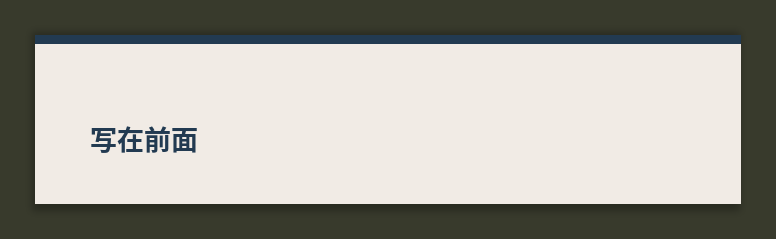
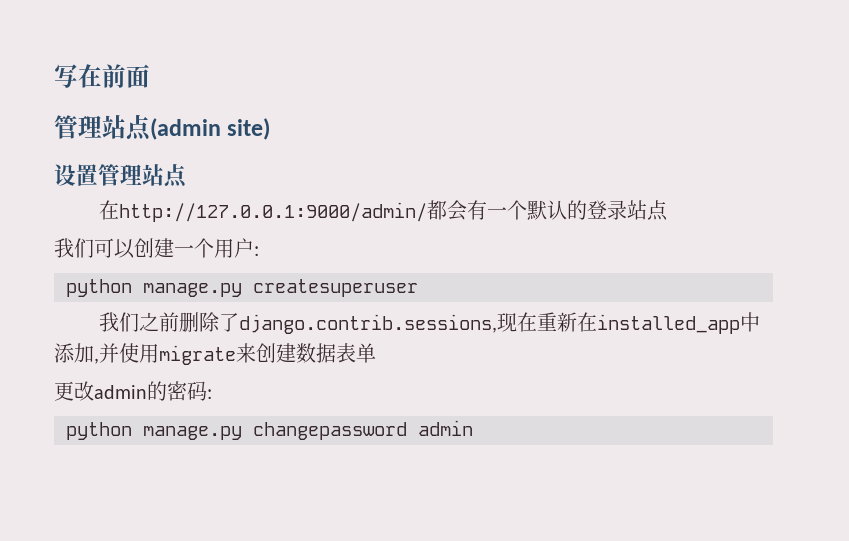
+ 管理站点(admin site)
+ 设置管理站点
+ 在http://127.0.0.1:9000/admin/都会有一个默认的登录站点
+ 我们可以创建一个用户:
+ python manage.py createsuperuser
+ 我们之前删除了django.contrib.sessions,现在重新在installed_app中添加,并使用migrate来创建数据表单
+ 更改admin的密码:
+ python manage.py changepassword admin

